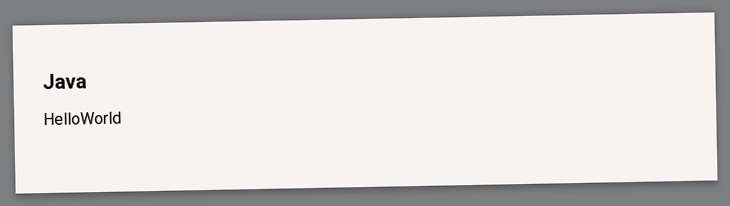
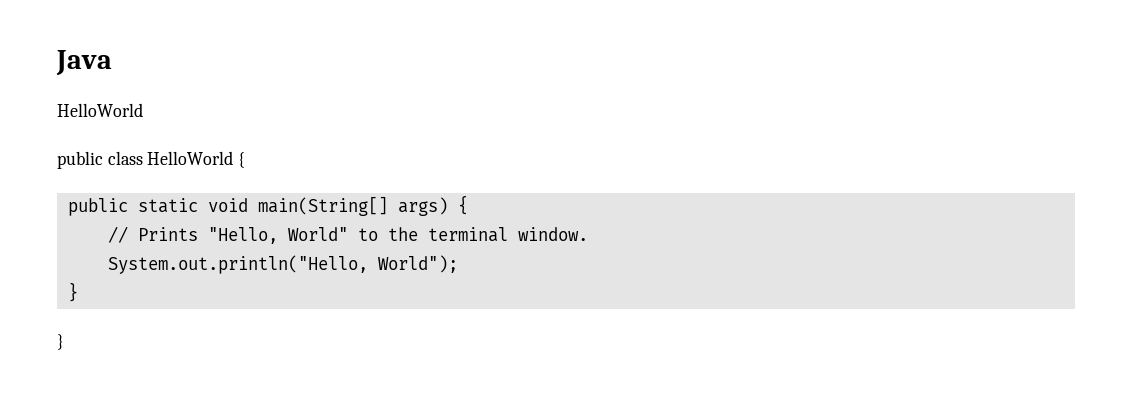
+ public class HelloWorld {
+ public static void main(String[] args) {
+ // Prints "Hello, World" to the terminal window.
+ System.out.println("Hello, World");
+ }
+ }

